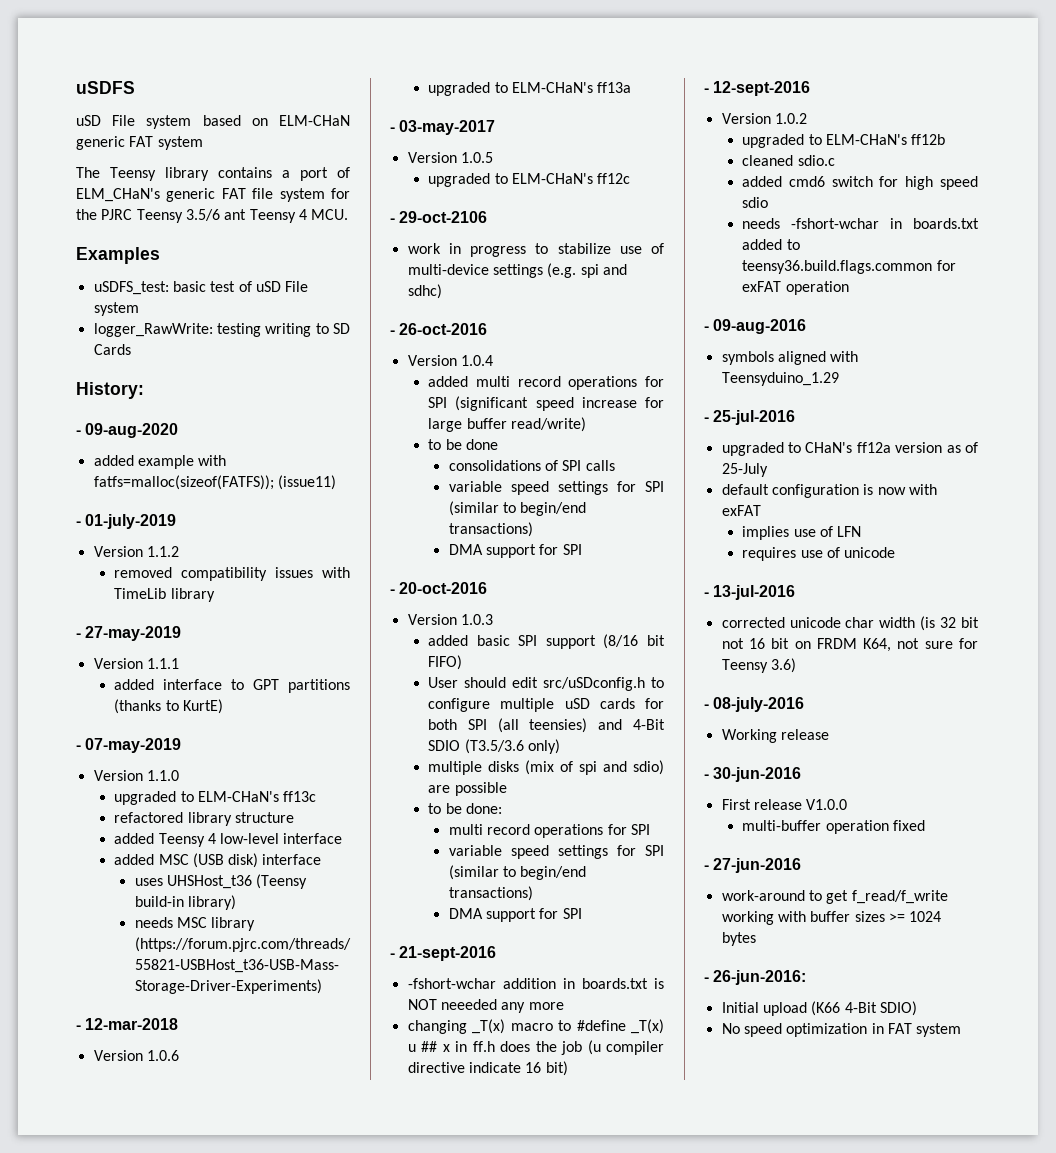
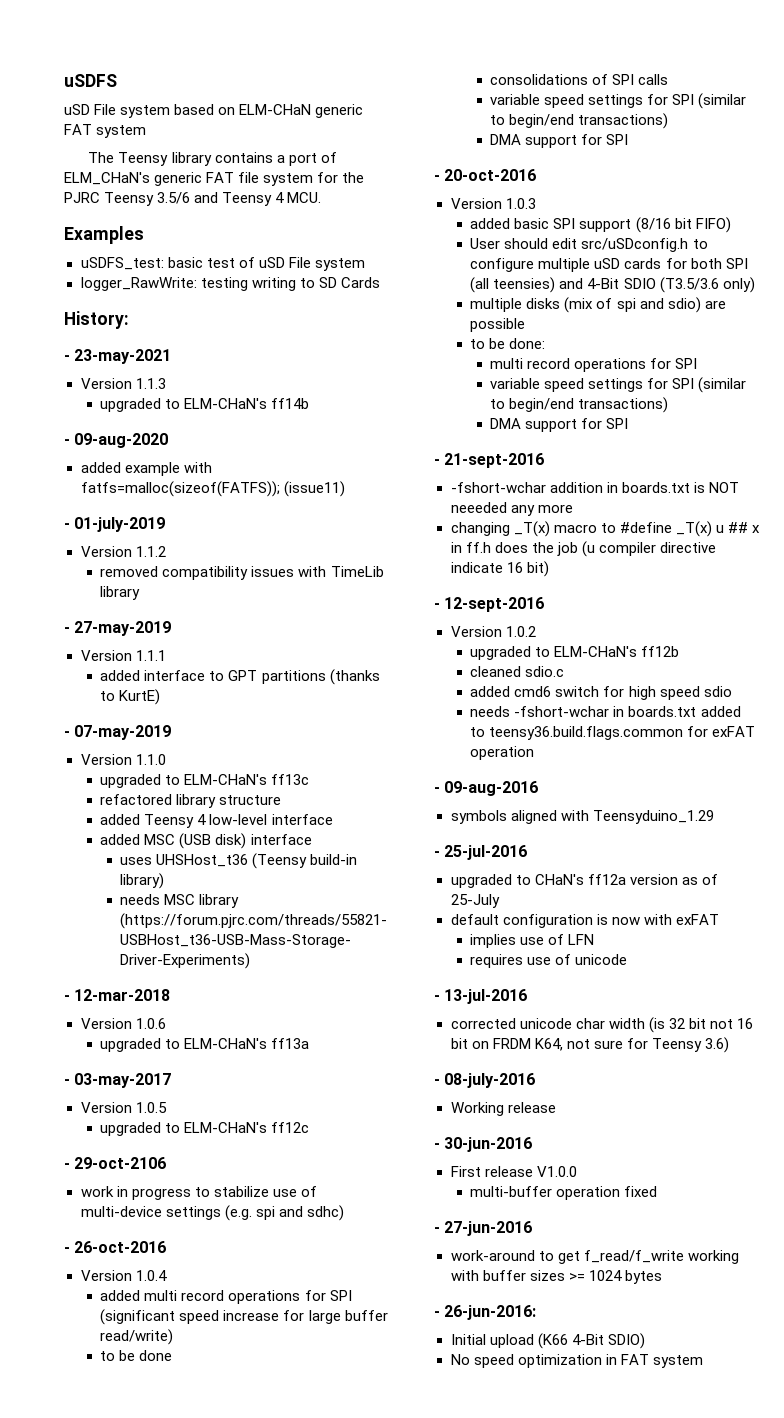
- The Teensy library contains a port of ELM_CHaN's generic FAT file system for the PJRC Teensy 3.5/6 ant Teensy 4 MCU.
+ The Teensy library contains a port of ELM_CHaN's generic FAT file system for the PJRC Teensy 3.5/6 and Teensy 4 MCU.
+ - 23-may-2021
+ Version 1.1.3
+ upgraded to ELM-CHaN's ff14b

